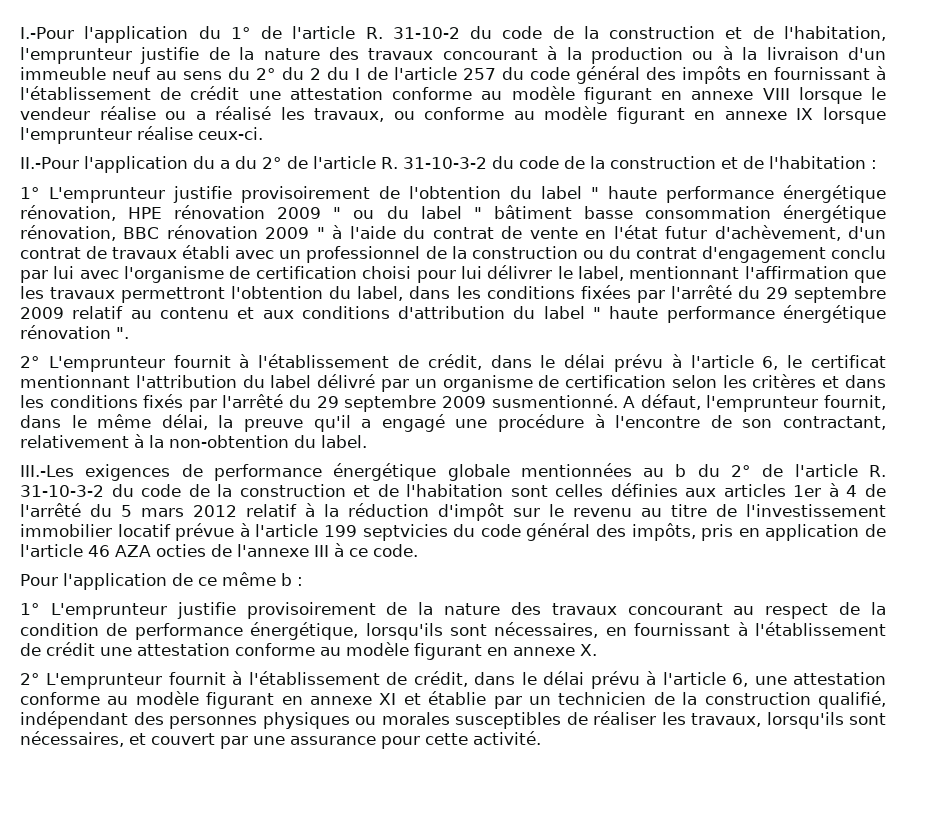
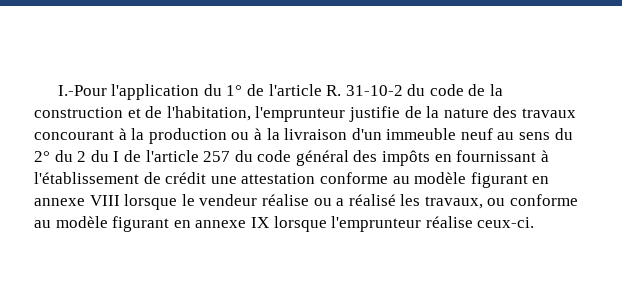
- II.-Pour l'application du a du 2° de l'article R. 31-10-3-2 du code de la construction et de l'habitation :
- 1° L'emprunteur justifie provisoirement de l'obtention du label " haute performance énergétique rénovation, HPE rénovation 2009 " ou du label " bâtiment basse consommation énergétique rénovation, BBC rénovation 2009 " à l'aide du contrat de vente en l'état futur d'achèvement, d'un contrat de travaux établi avec un professionnel de la construction ou du contrat d'engagement conclu par lui avec l'organisme de certification choisi pour lui délivrer le label, mentionnant l'affirmation que les travaux permettront l'obtention du label, dans les conditions fixées par l'arrêté du 29 septembre 2009 relatif au contenu et aux conditions d'attribution du label " haute performance énergétique rénovation ".
- 2° L'emprunteur fournit à l'établissement de crédit, dans le délai prévu à l'article 6, le certificat mentionnant l'attribution du label délivré par un organisme de certification selon les critères et dans les conditions fixés par l'arrêté du 29 septembre 2009 susmentionné. A défaut, l'emprunteur fournit, dans le même délai, la preuve qu'il a engagé une procédure à l'encontre de son contractant, relativement à la non-obtention du label.
- III.-Les exigences de performance énergétique globale mentionnées au b du 2° de l'article R. 31-10-3-2 du code de la construction et de l'habitation sont celles définies aux articles 1er à 4 de l'arrêté du 5 mars 2012 relatif à la réduction d'impôt sur le revenu au titre de l'investissement immobilier locatif prévue à l'article 199 septvicies du code général des impôts, pris en application de l'article 46 AZA octies de l'annexe III à ce code.
- Pour l'application de ce même b :
- 1° L'emprunteur justifie provisoirement de la nature des travaux concourant au respect de la condition de performance énergétique, lorsqu'ils sont nécessaires, en fournissant à l'établissement de crédit une attestation conforme au modèle figurant en annexe X.
- 2° L'emprunteur fournit à l'établissement de crédit, dans le délai prévu à l'article 6, une attestation conforme au modèle figurant en annexe XI et établie par un technicien de la construction qualifié, indépendant des personnes physiques ou morales susceptibles de réaliser les travaux, lorsqu'ils sont nécessaires, et couvert par une assurance pour cette activité.

